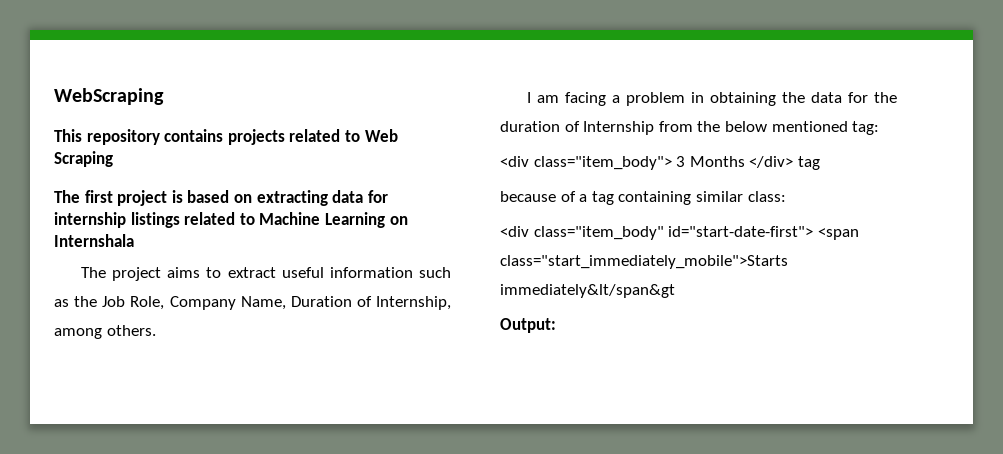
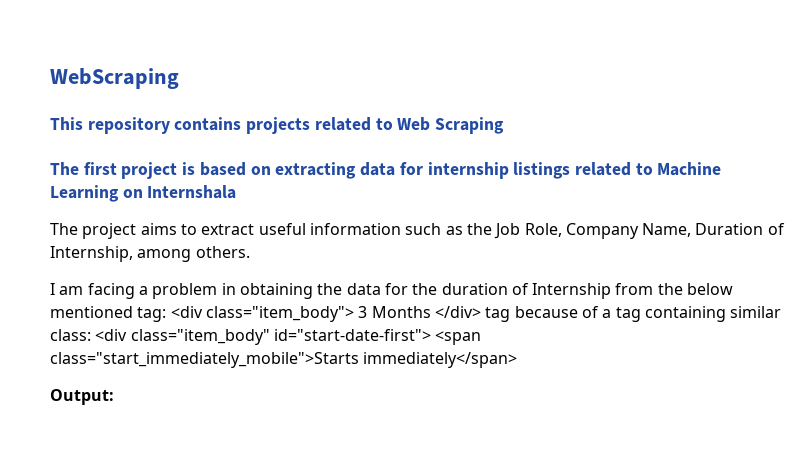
- I am facing a problem in obtaining the data for the duration of Internship from the below mentioned tag:
- <div class="item_body"> 3 Months </div> tag
- because of a tag containing similar class:
- <div class="item_body" id="start-date-first"> <span class="start_immediately_mobile">Starts immediately&lt/span&gt
+ I am facing a problem in obtaining the data for the duration of Internship from the below mentioned tag: <div class="item_body"> 3 Months </div> tag because of a tag containing similar class: <div class="item_body" id="start-date-first"> <span class="start_immediately_mobile">Starts immediately</span>

